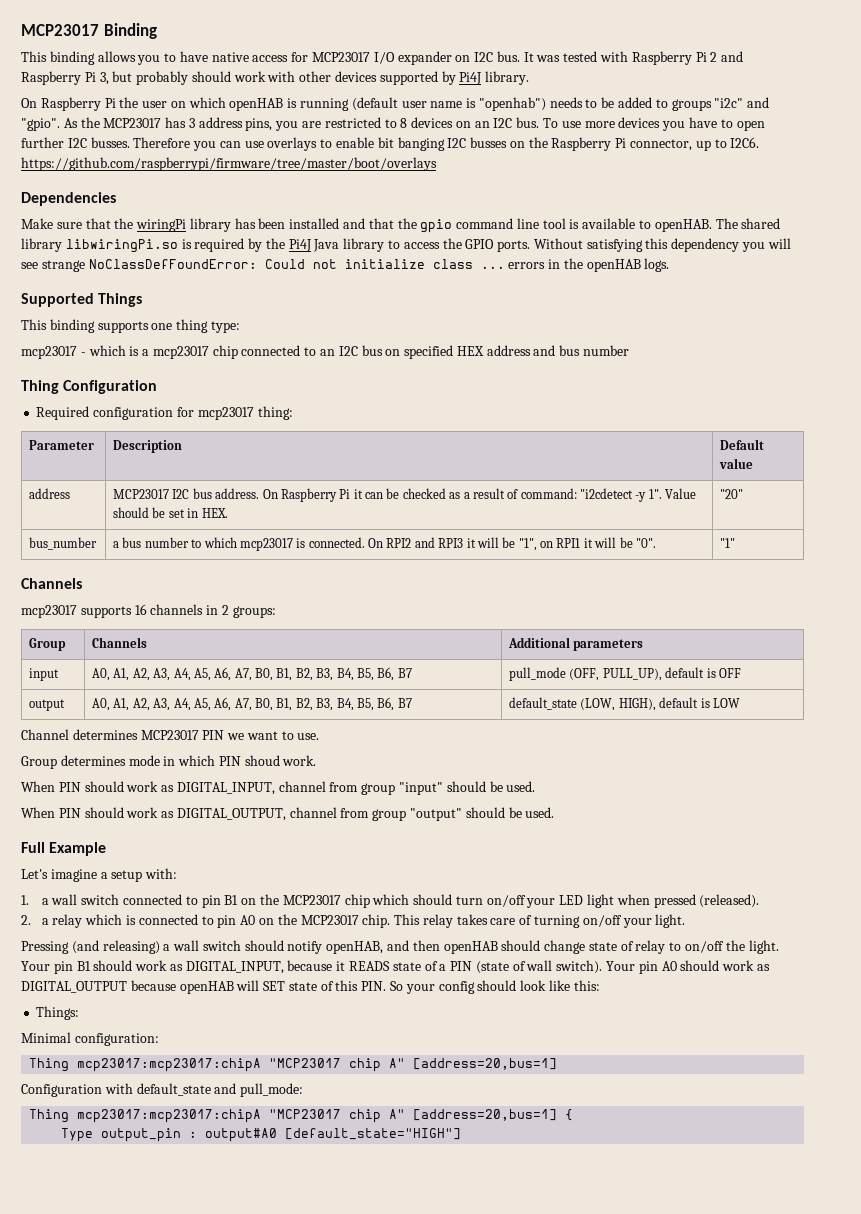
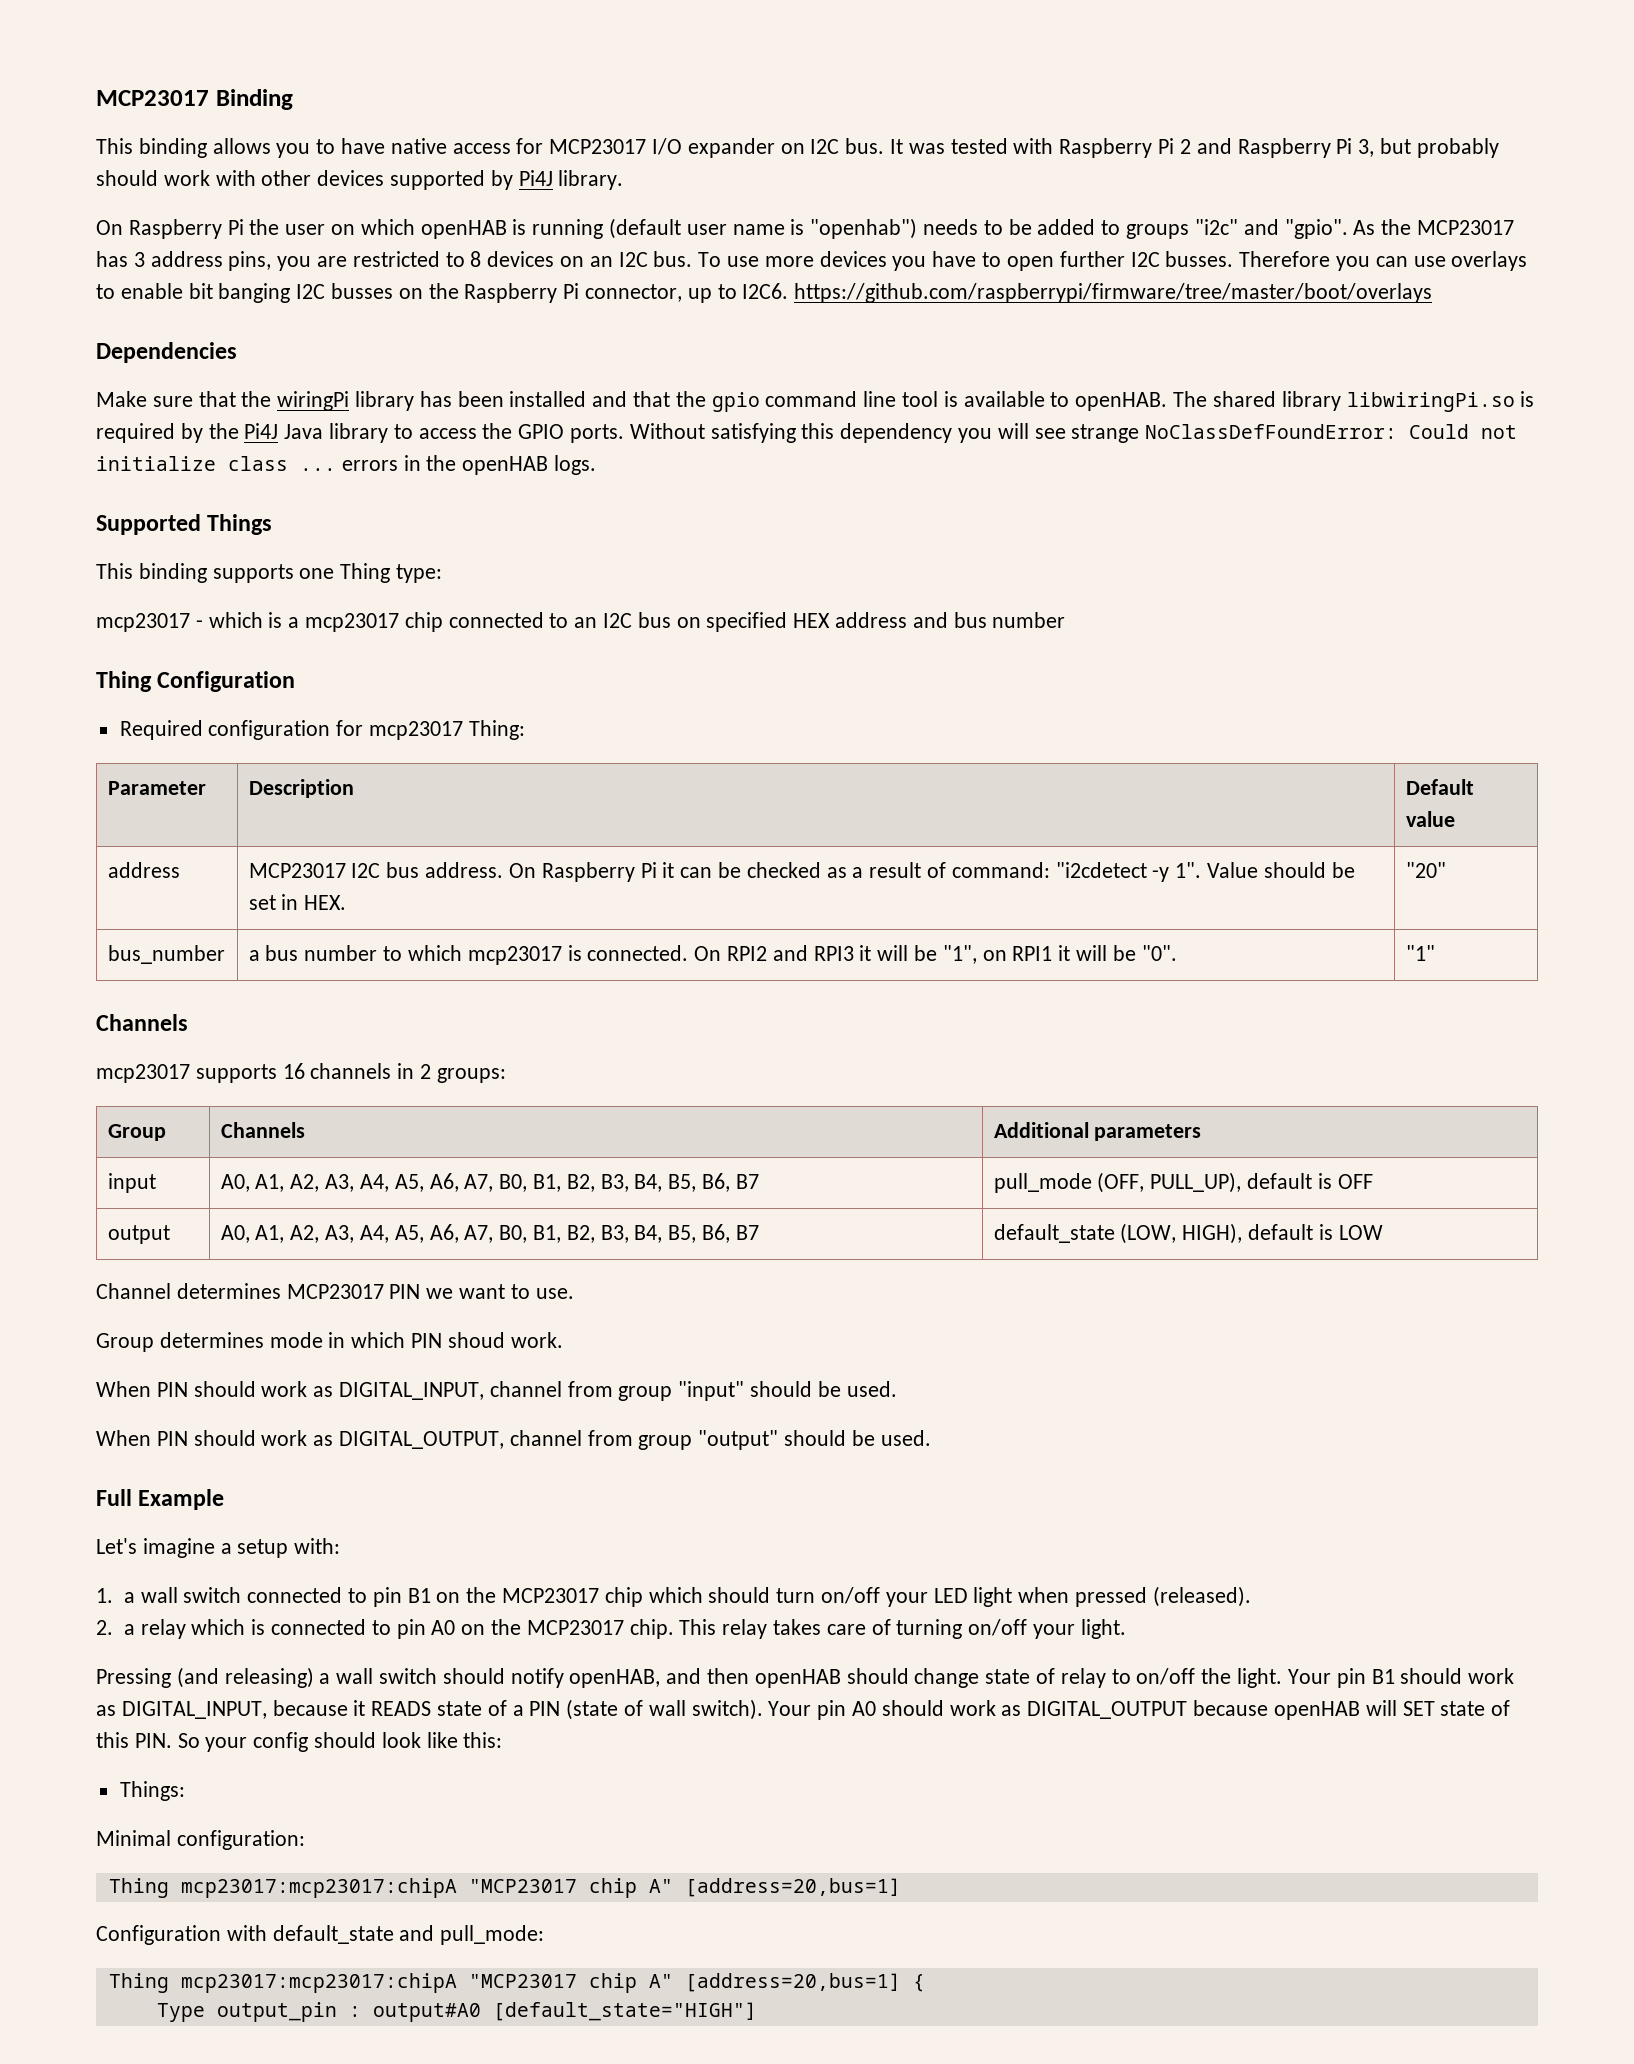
- This binding supports one thing type:
+ This binding supports one Thing type:
- Required configuration for mcp23017 thing:
+ Required configuration for mcp23017 Thing:

